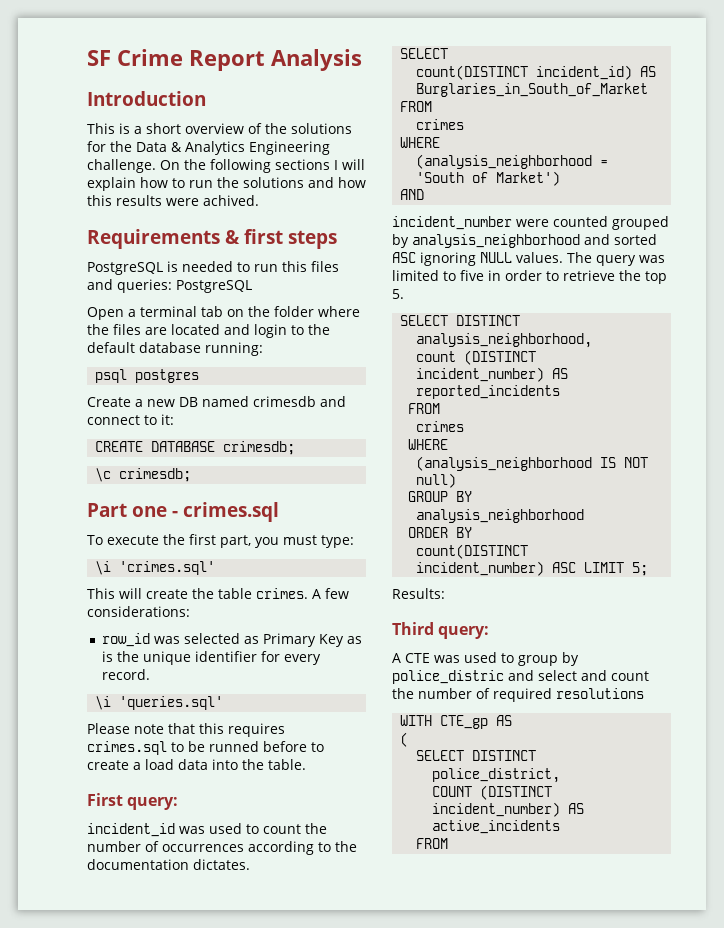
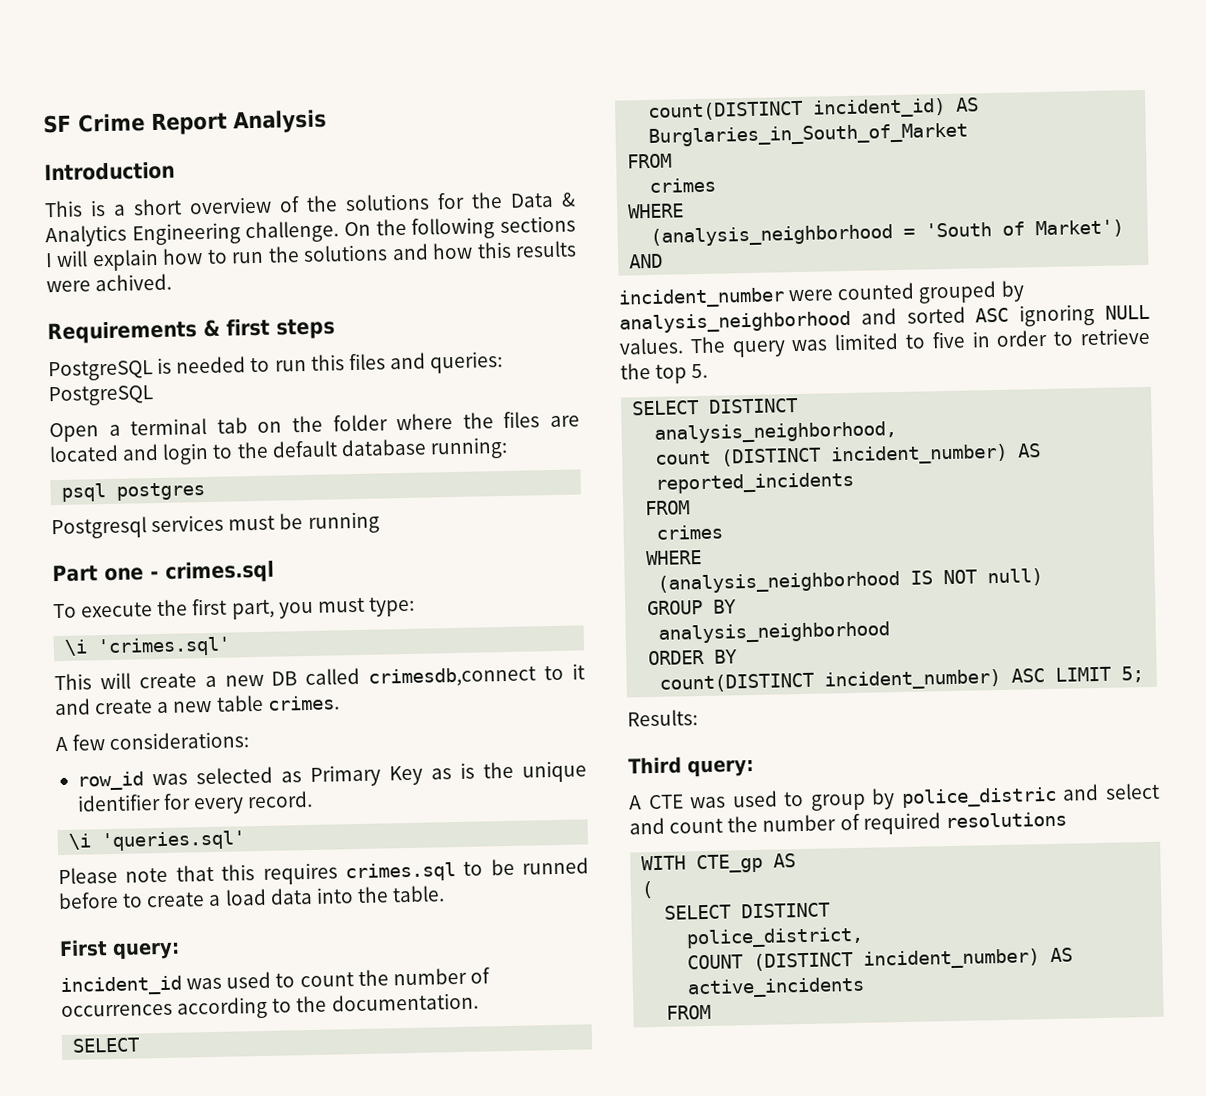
- Create a new DB named crimesdb and connect to it:
- CREATE DATABASE crimesdb;
- \c crimesdb;
+ Postgresql services must be running
- This will create the table crimes. A few considerations:
+ This will create a new DB called crimesdb,connect to it and create a new table crimes.
+ A few considerations:
- incident_id was used to count the number of occurrences according to the documentation dictates.
+ incident_id was used to count the number of occurrences according to the documentation.

